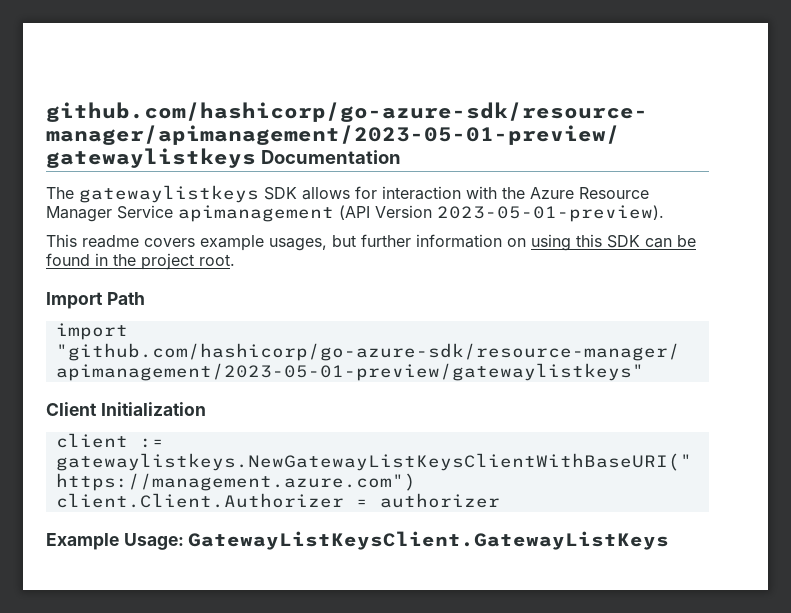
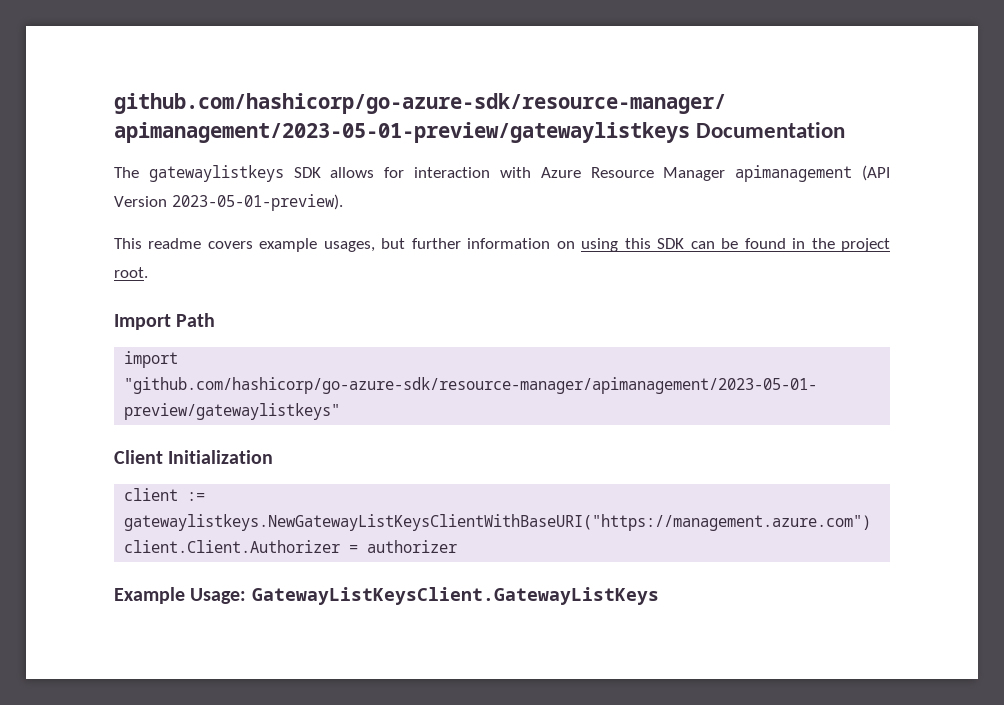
- The gatewaylistkeys SDK allows for interaction with the Azure Resource Manager Service apimanagement (API Version 2023-05-01-preview).
+ The gatewaylistkeys SDK allows for interaction with Azure Resource Manager apimanagement (API Version 2023-05-01-preview).

